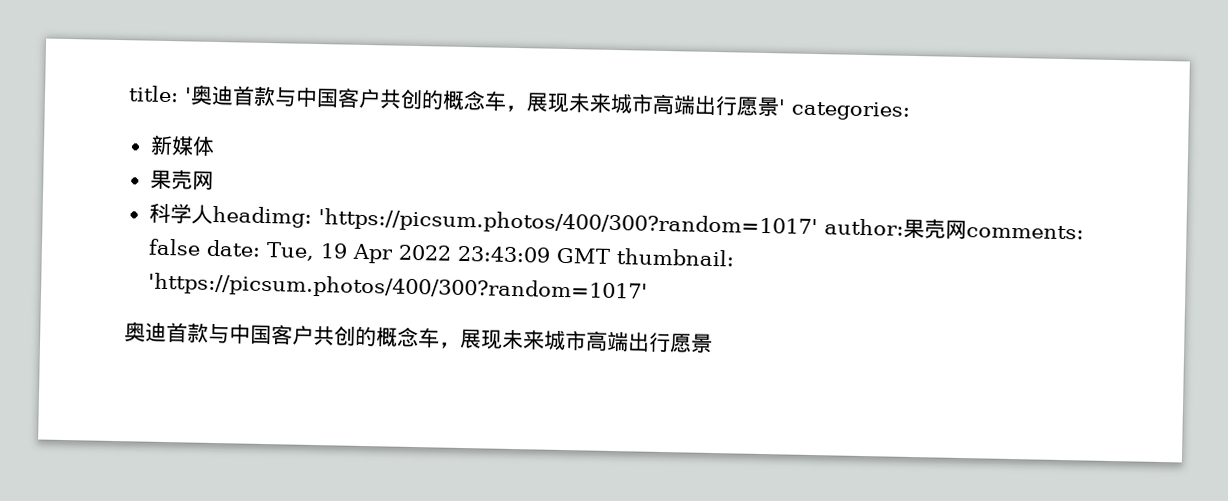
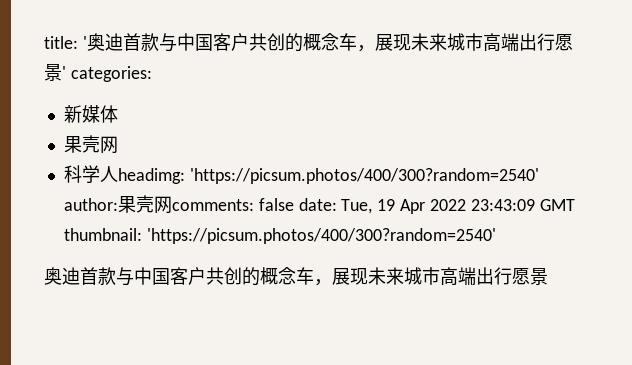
- 科学人headimg: 'https://picsum.photos/400/300?random=1017' author:果壳网comments: false date: Tue, 19 Apr 2022 23:43:09 GMT thumbnail: 'https://picsum.photos/400/300?random=1017'
+ 科学人headimg: 'https://picsum.photos/400/300?random=2540' author:果壳网comments: false date: Tue, 19 Apr 2022 23:43:09 GMT thumbnail: 'https://picsum.photos/400/300?random=2540'

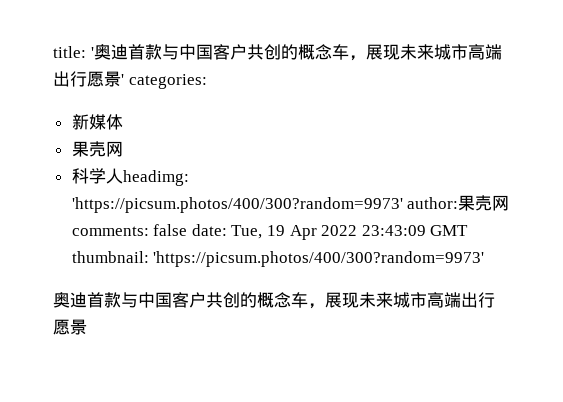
- 科学人headimg: 'https://picsum.photos/400/300?random=2540' author:果壳网comments: false date: Tue, 19 Apr 2022 23:43:09 GMT thumbnail: 'https://picsum.photos/400/300?random=2540'
+ 科学人headimg: 'https://picsum.photos/400/300?random=9973' author:果壳网comments: false date: Tue, 19 Apr 2022 23:43:09 GMT thumbnail: 'https://picsum.photos/400/300?random=9973'

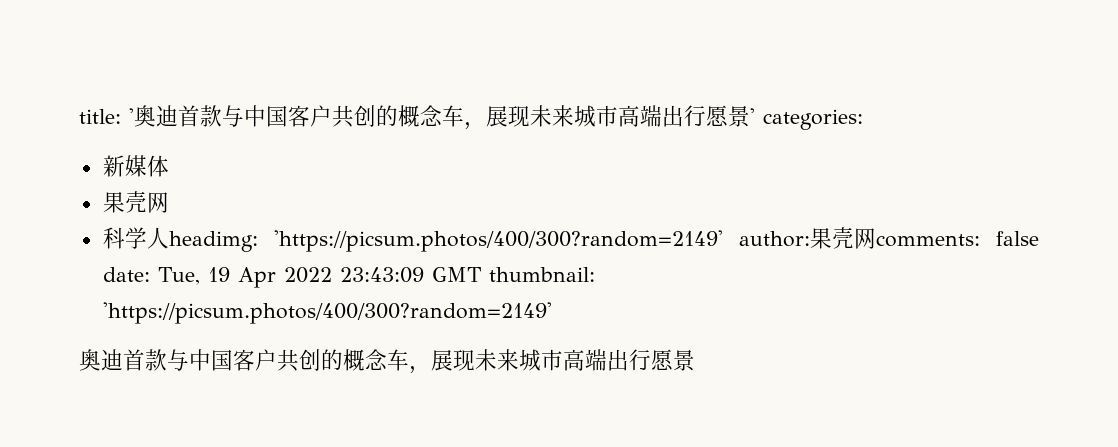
- 科学人headimg: 'https://picsum.photos/400/300?random=9973' author:果壳网comments: false date: Tue, 19 Apr 2022 23:43:09 GMT thumbnail: 'https://picsum.photos/400/300?random=9973'
+ 科学人headimg: 'https://picsum.photos/400/300?random=2149' author:果壳网comments: false date: Tue, 19 Apr 2022 23:43:09 GMT thumbnail: 'https://picsum.photos/400/300?random=2149'

